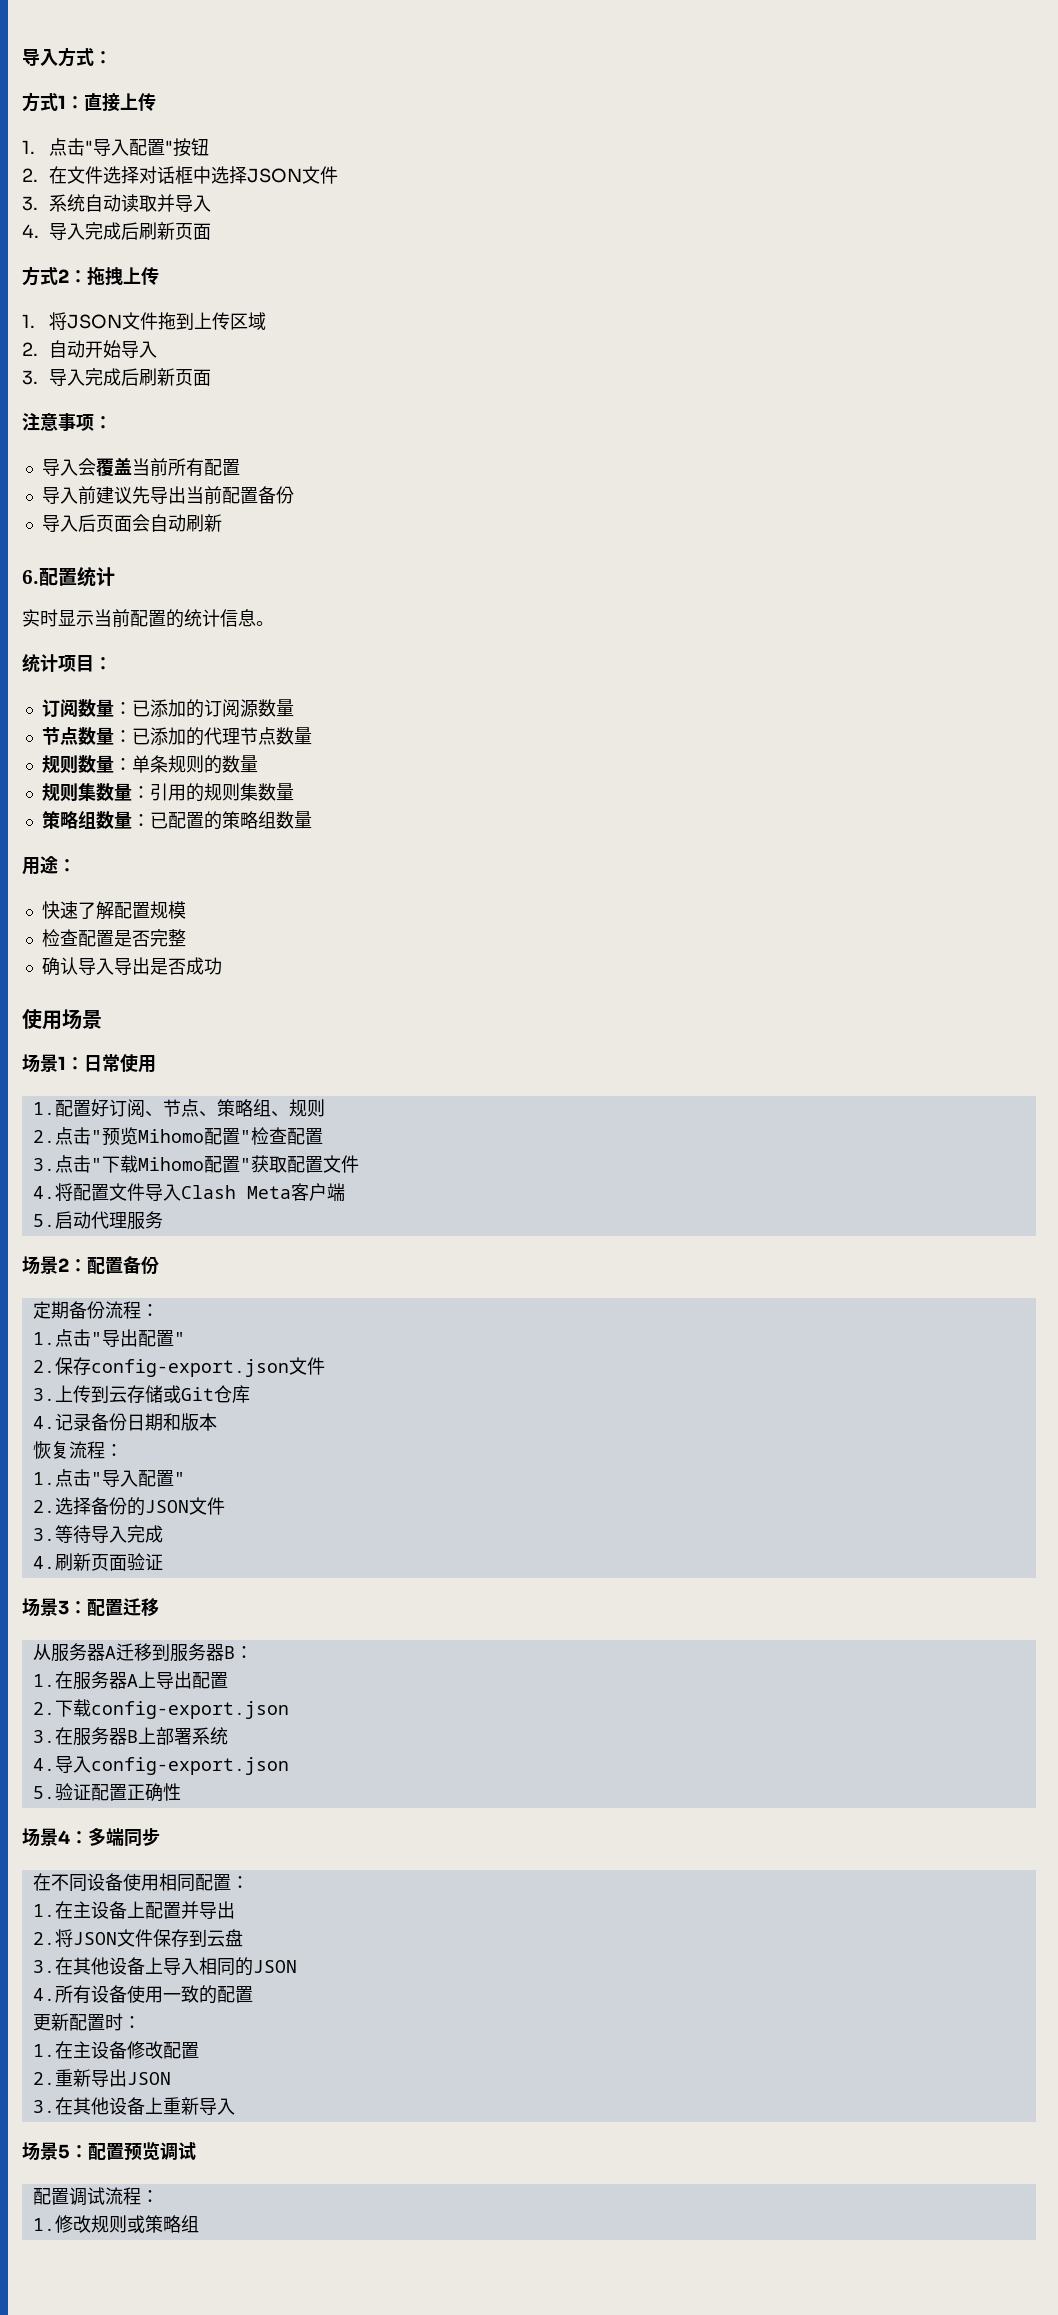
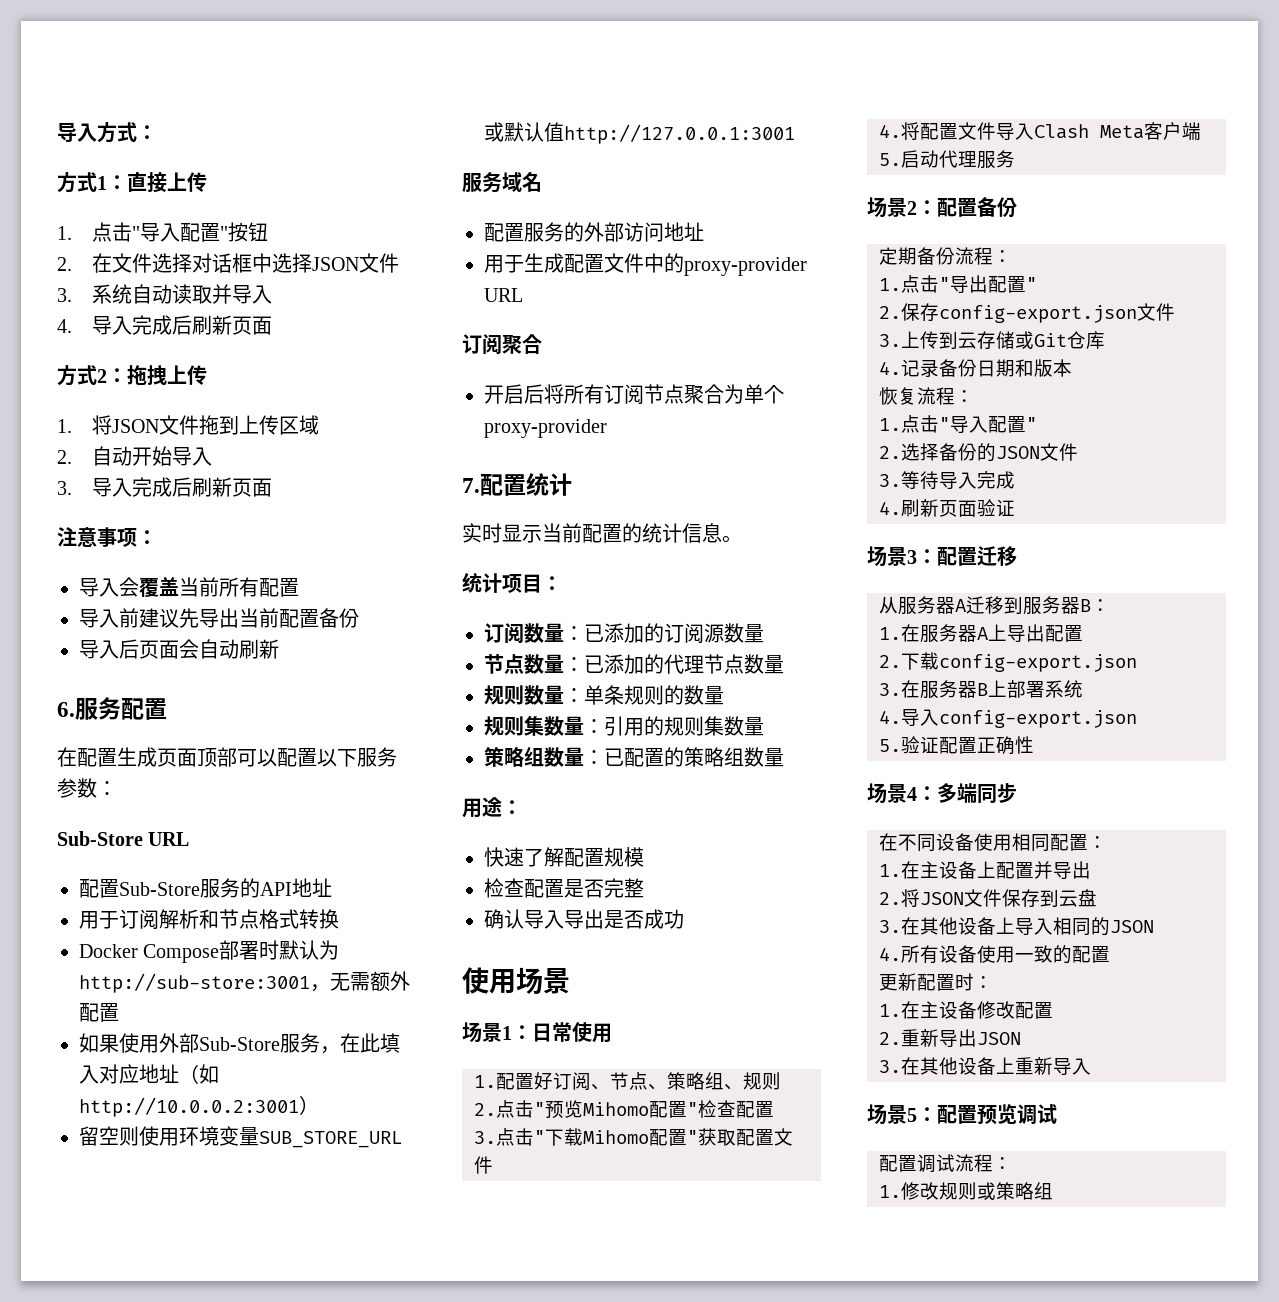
- 6.配置统计
+ 6.服务配置
+ 在配置生成页面顶部可以配置以下服务参数：
+ Sub-Store URL
+ 配置Sub-Store服务的API地址
+ 用于订阅解析和节点格式转换
+ Docker Compose部署时默认为http://sub-store:3001，无需额外配置
+ 如果使用外部Sub-Store服务，在此填入对应地址（如http://10.0.0.2:3001）
+ 留空则使用环境变量SUB_STORE_URL或默认值http://127.0.0.1:3001
+ 服务域名
+ 配置服务的外部访问地址
+ 用于生成配置文件中的proxy-provider URL
+ 订阅聚合
+ 开启后将所有订阅节点聚合为单个proxy-provider
+ 7.配置统计

